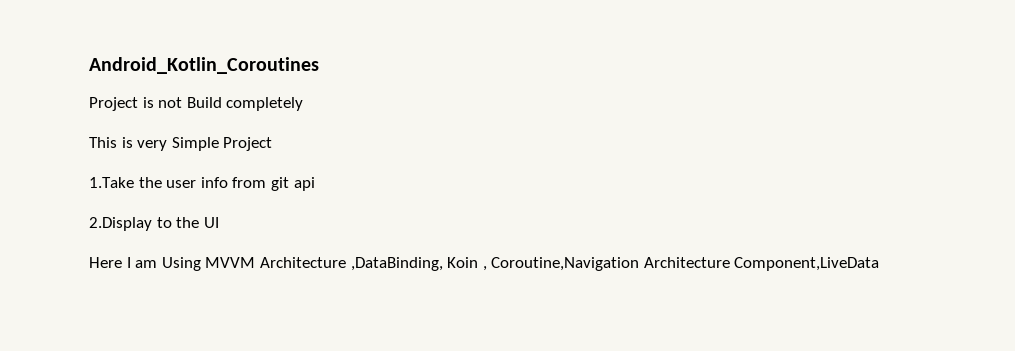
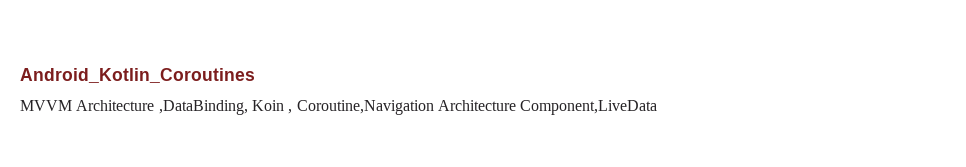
- Project is not Build completely
- This is very Simple Project
- 1.Take the user info from git api
- 2.Display to the UI
- Here I am Using MVVM Architecture ,DataBinding, Koin , Coroutine,Navigation Architecture Component,LiveData
+ MVVM Architecture ,DataBinding, Koin , Coroutine,Navigation Architecture Component,LiveData

